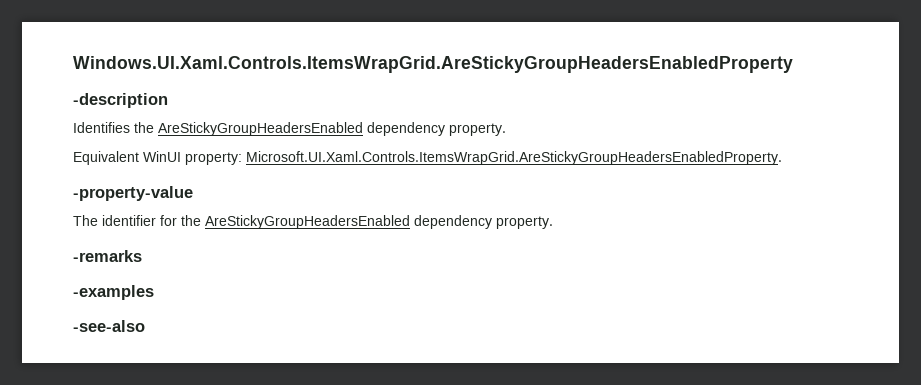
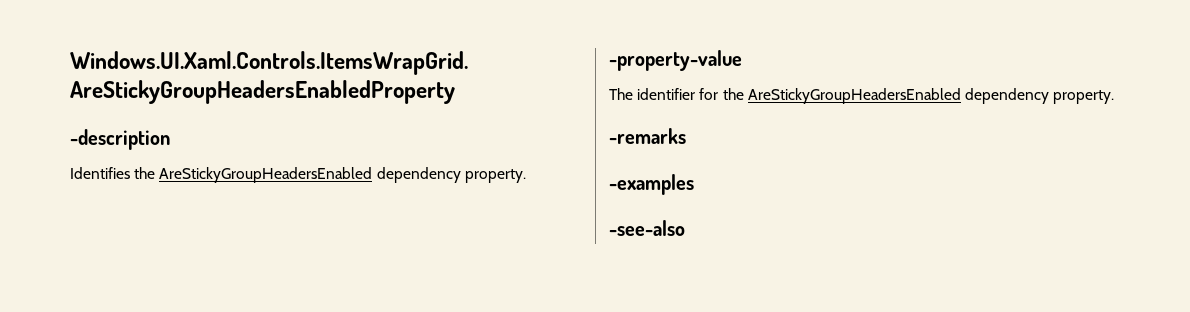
- Equivalent WinUI property: Microsoft.UI.Xaml.Controls.ItemsWrapGrid.AreStickyGroupHeadersEnabledProperty.

